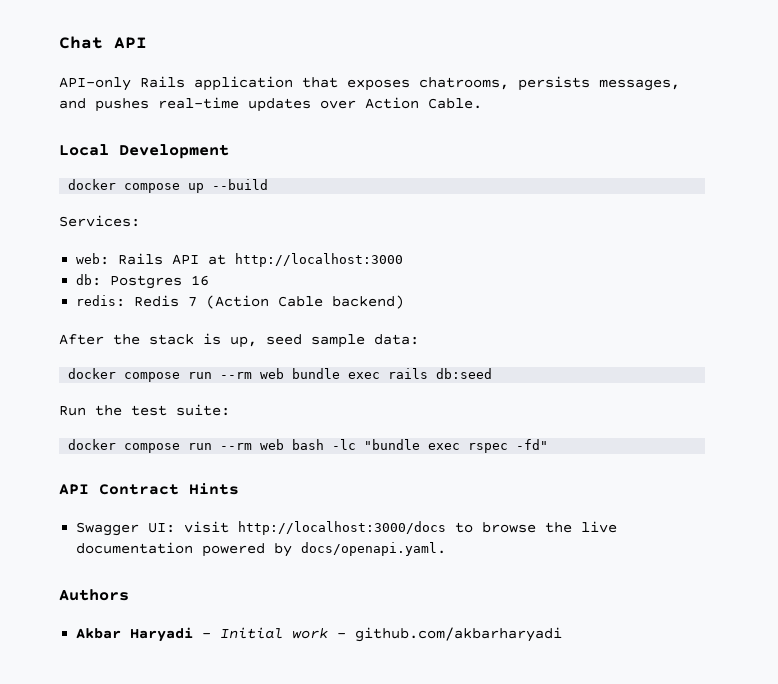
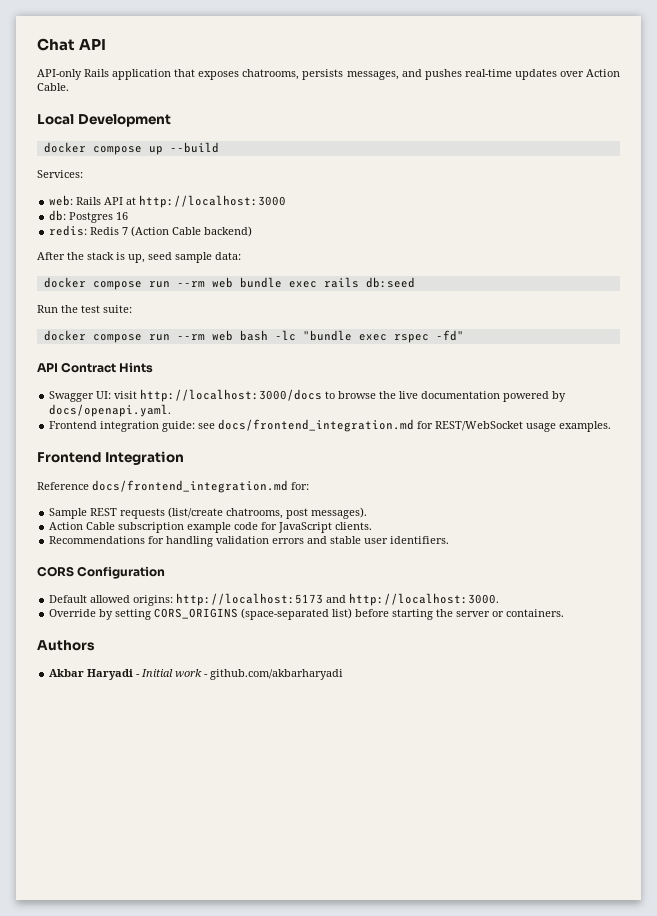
+ Frontend integration guide: see docs/frontend_integration.md for REST/WebSocket usage examples.
+ Frontend Integration
+ Reference docs/frontend_integration.md for:
+ Sample REST requests (list/create chatrooms, post messages).
+ Action Cable subscription example code for JavaScript clients.
+ Recommendations for handling validation errors and stable user identifiers.
+ CORS Configuration
+ Default allowed origins: http://localhost:5173 and http://localhost:3000.
+ Override by setting CORS_ORIGINS (space-separated list) before starting the server or containers.

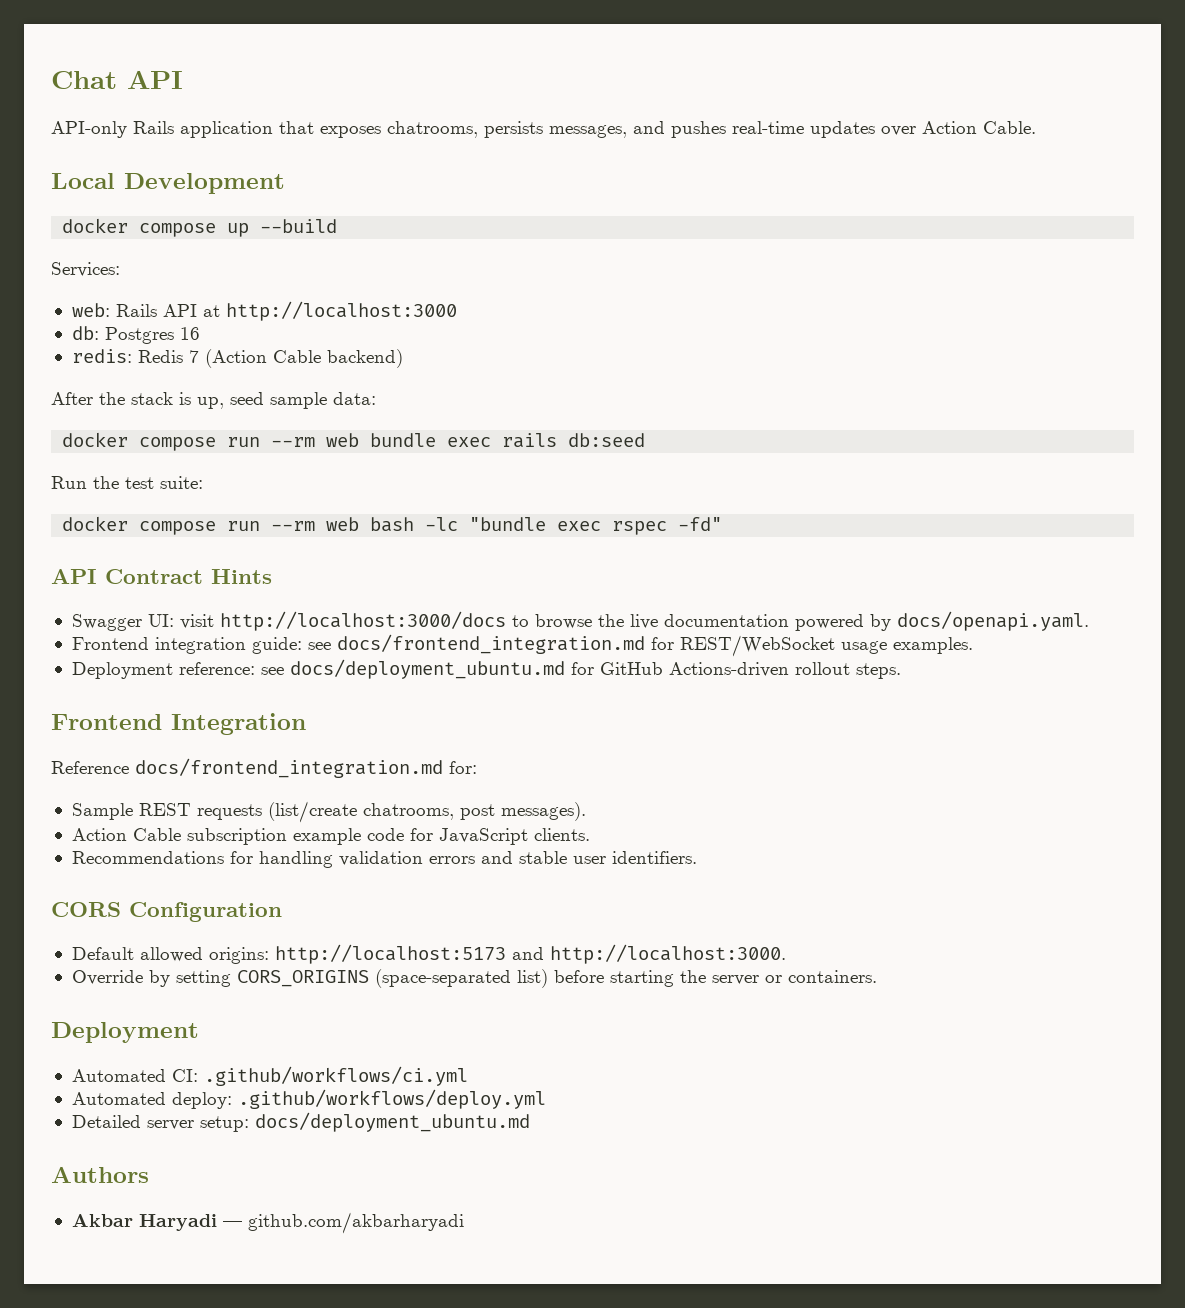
+ Deployment reference: see docs/deployment_ubuntu.md for GitHub Actions-driven rollout steps.
  Override by setting CORS_ORIGINS (space-separated list) before starting the server or containers.
+ Deployment
+ Automated CI: .github/workflows/ci.yml
+ Automated deploy: .github/workflows/deploy.yml
+ Detailed server setup: docs/deployment_ubuntu.md
- Akbar Haryadi - Initial work - github.com/akbarharyadi
+ Akbar Haryadi — github.com/akbarharyadi

